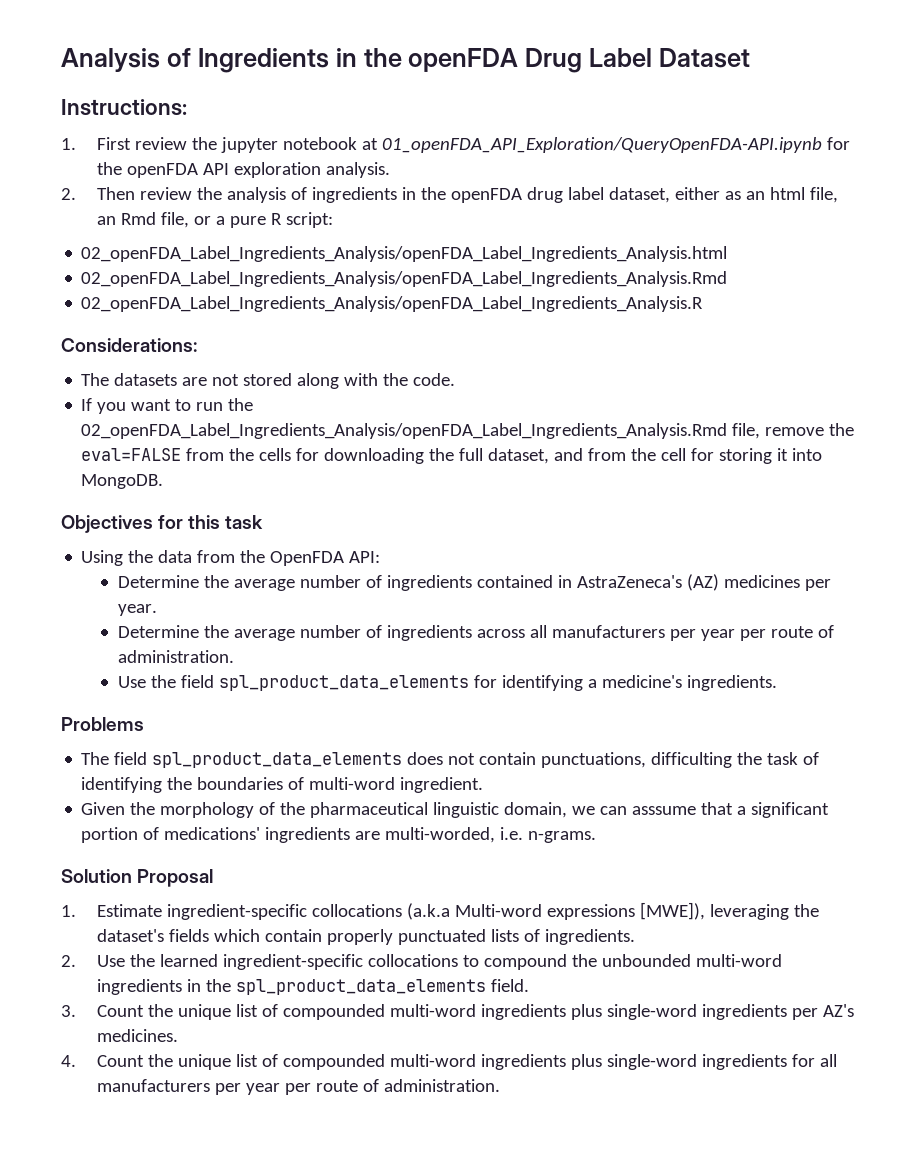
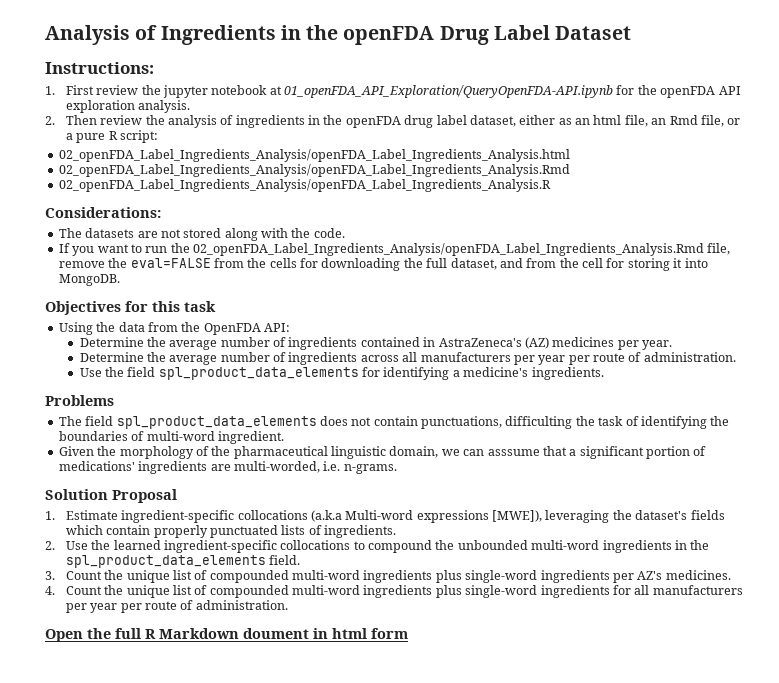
+ Open the full R Markdown doument in html form

